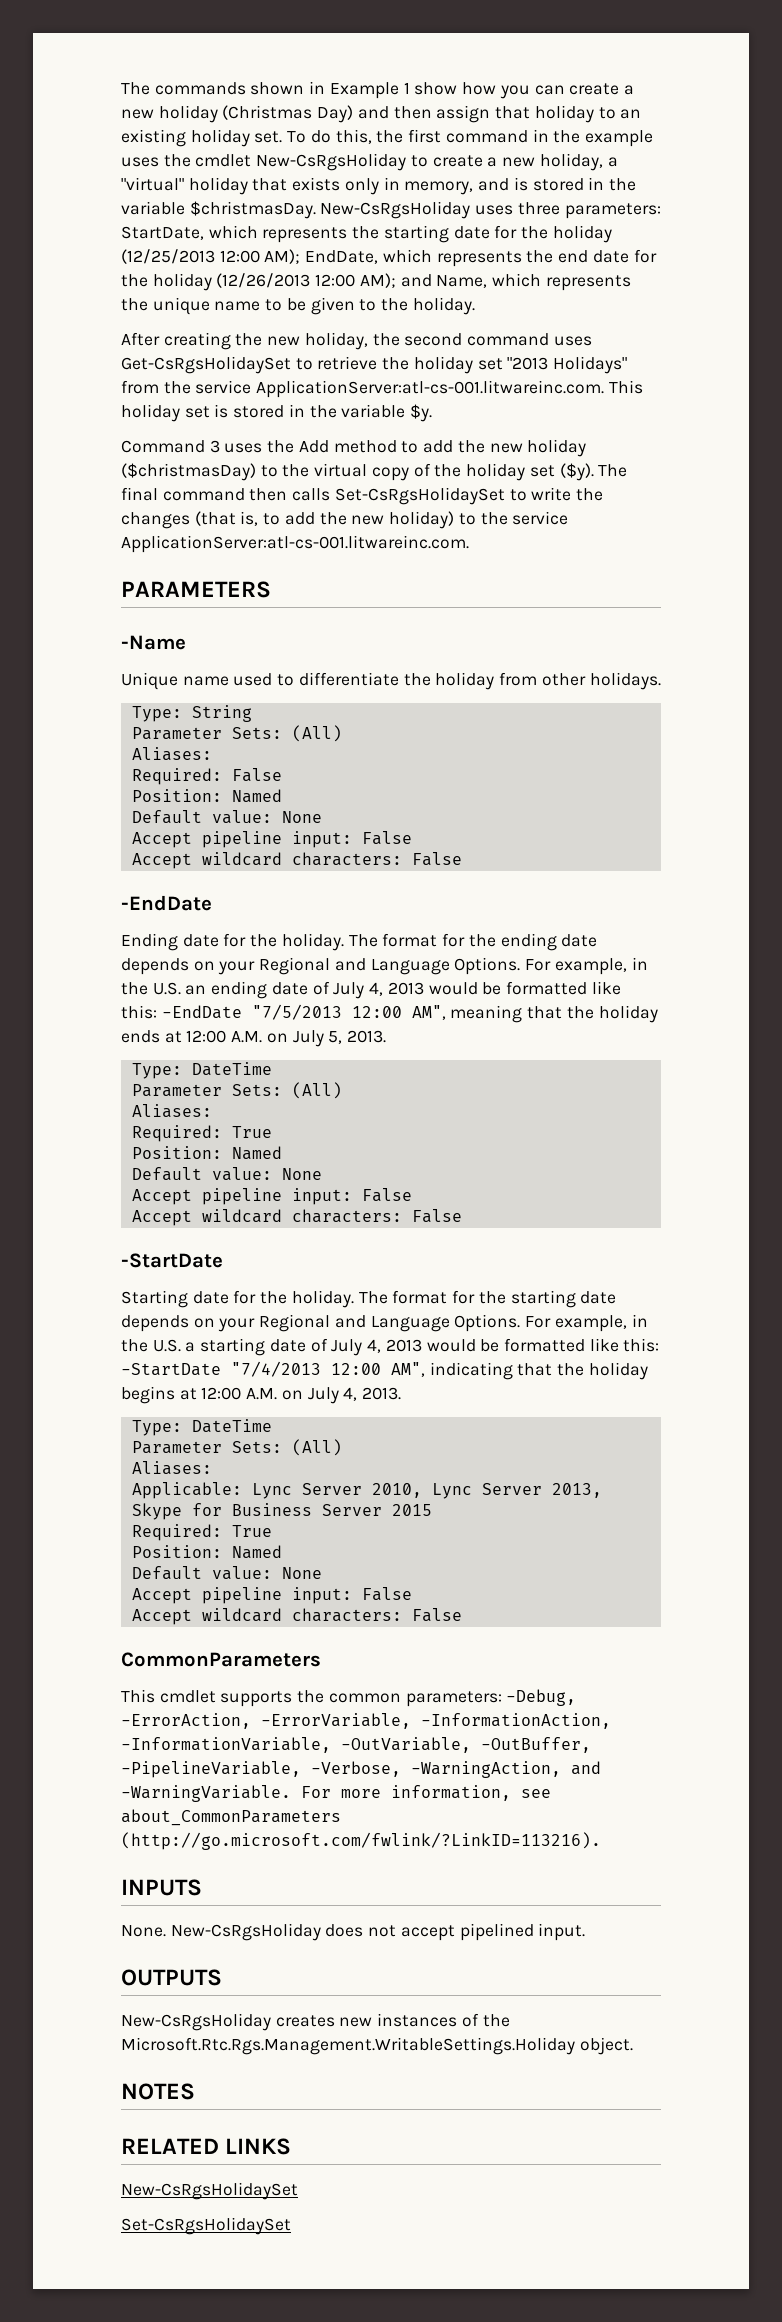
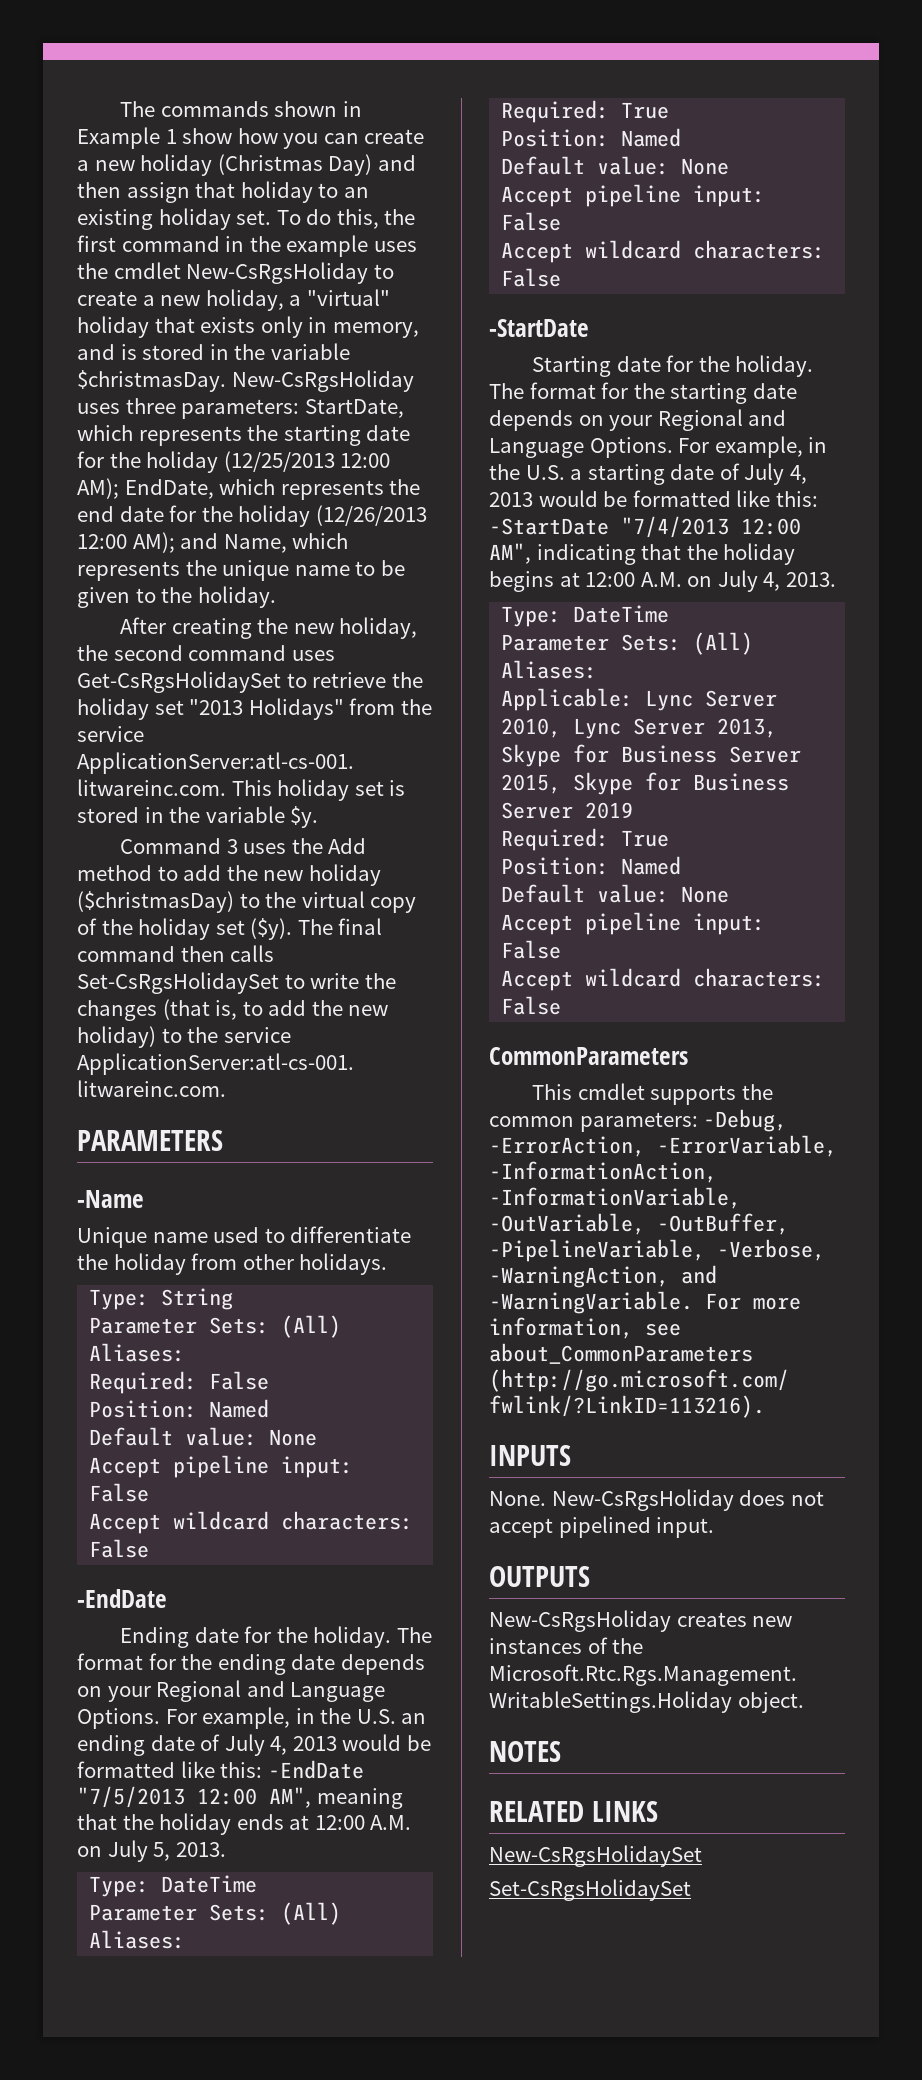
- Applicable: Lync Server 2010, Lync Server 2013, Skype for Business Server 2015
+ Applicable: Lync Server 2010, Lync Server 2013, Skype for Business Server 2015, Skype for Business Server 2019

